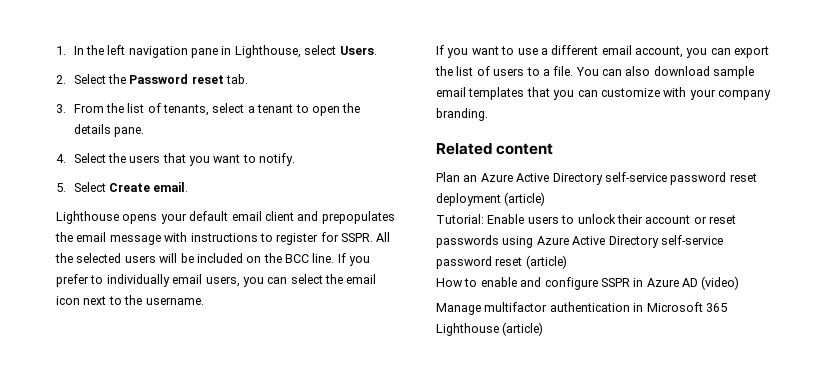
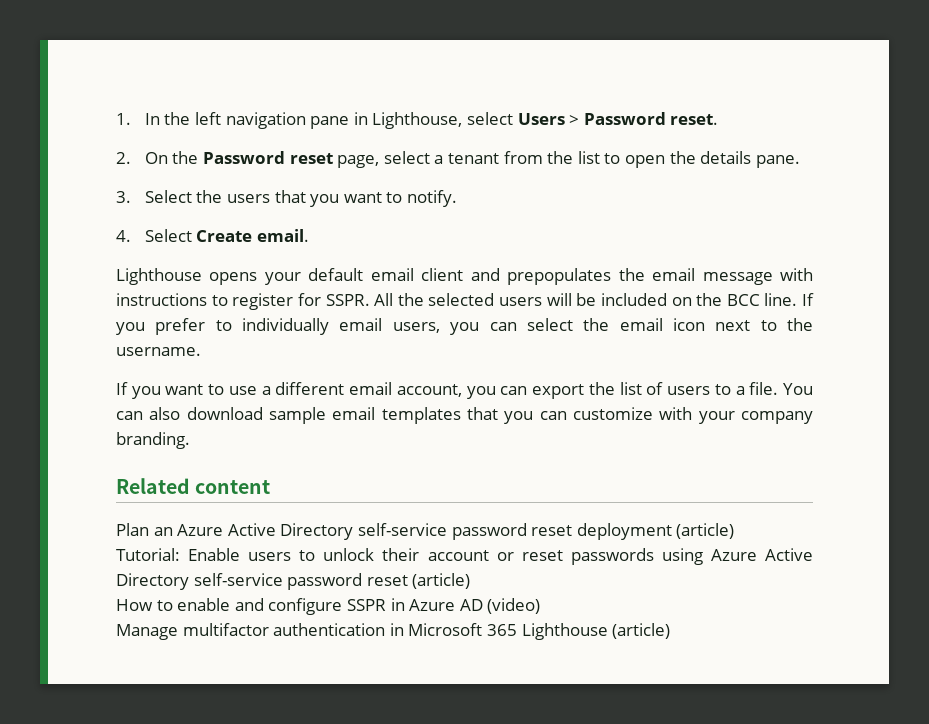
- 1. In the left navigation pane in Lighthouse, select Users.
+ 1. In the left navigation pane in Lighthouse, select Users > Password reset.
- 2. Select the Password reset tab.
- 3. From the list of tenants, select a tenant to open the details pane.
+ 2. On the Password reset page, select a tenant from the list to open the details pane.
- 4. Select the users that you want to notify.
+ 3. Select the users that you want to notify.
- 5. Select Create email.
+ 4. Select Create email.

